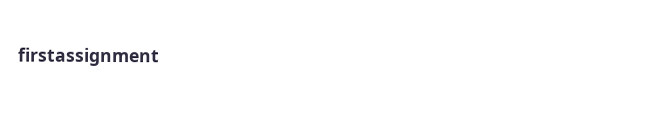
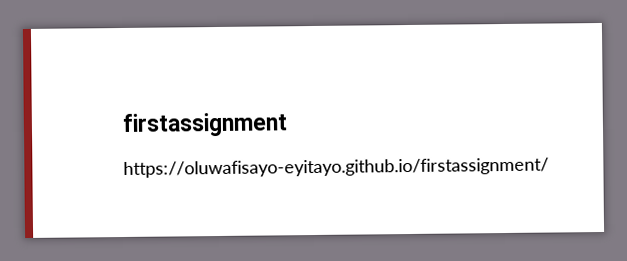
+ https://oluwafisayo-eyitayo.github.io/firstassignment/

